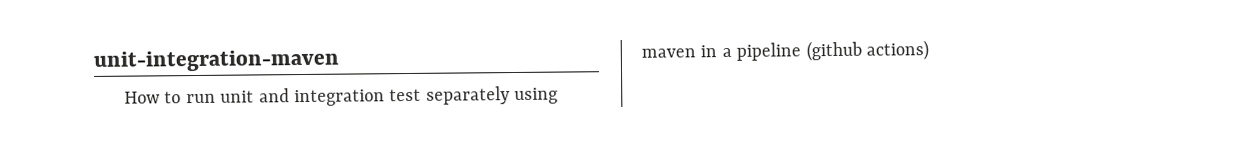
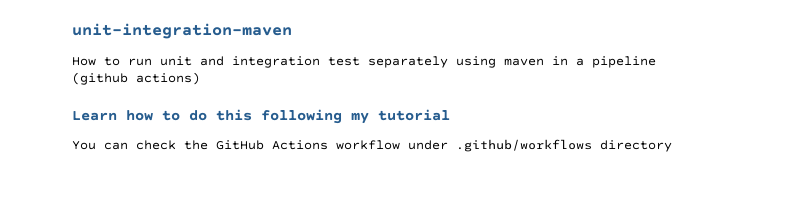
+ Learn how to do this following my tutorial
+ You can check the GitHub Actions workflow under .github/workflows directory

